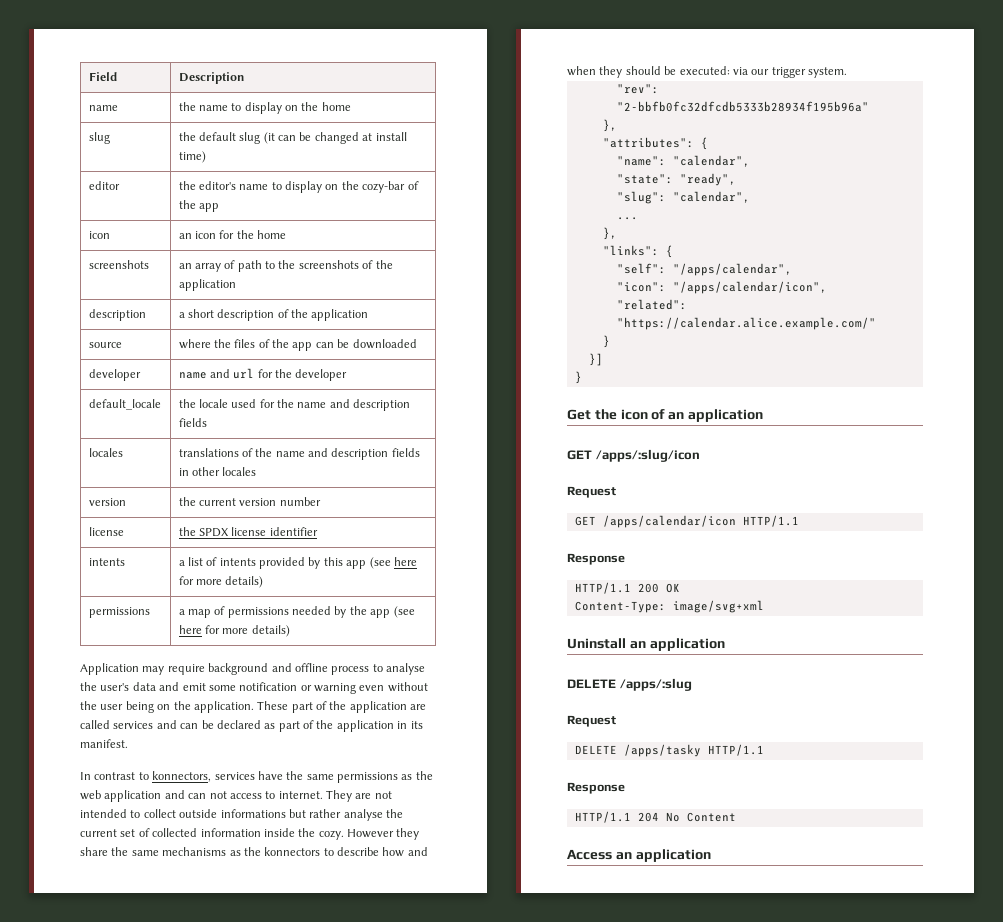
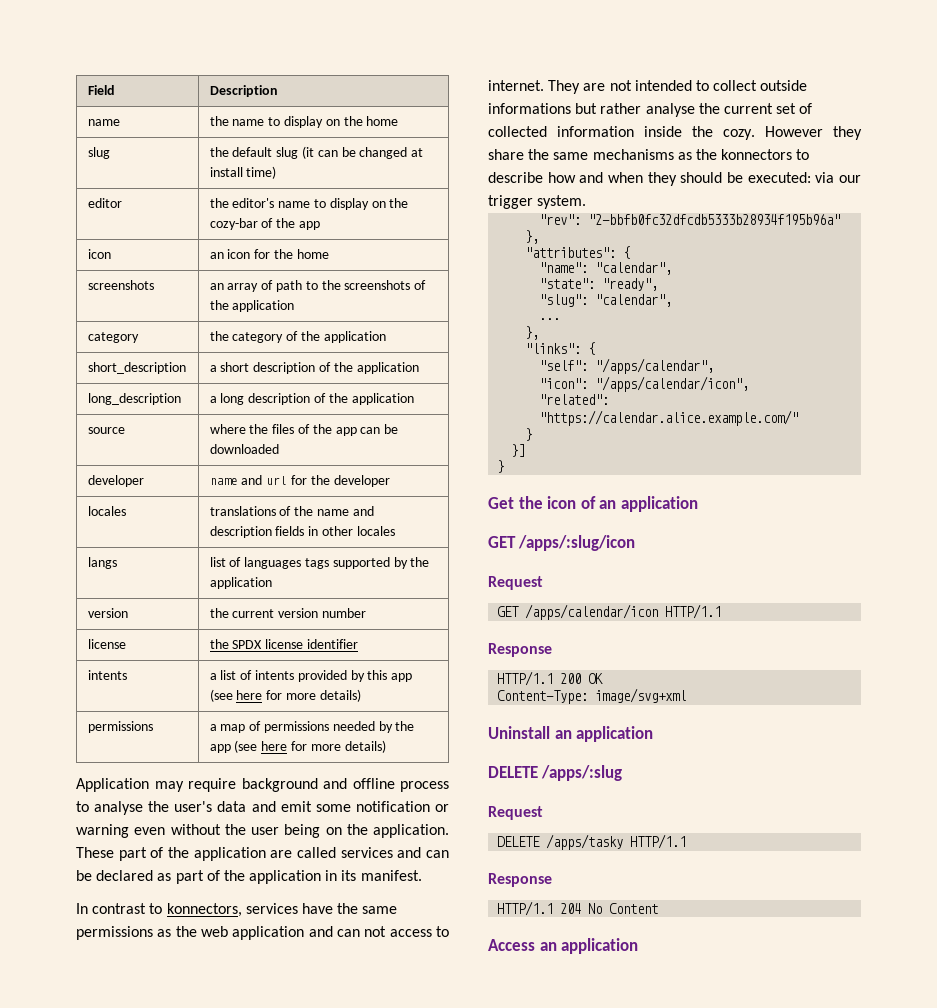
- description | a short description of the application
+ category | the category of the application
+ short_description | a short description of the application
+ long_description | a long description of the application
- default_locale | the locale used for the name and description fields
+ langs | list of languages tags supported by the application

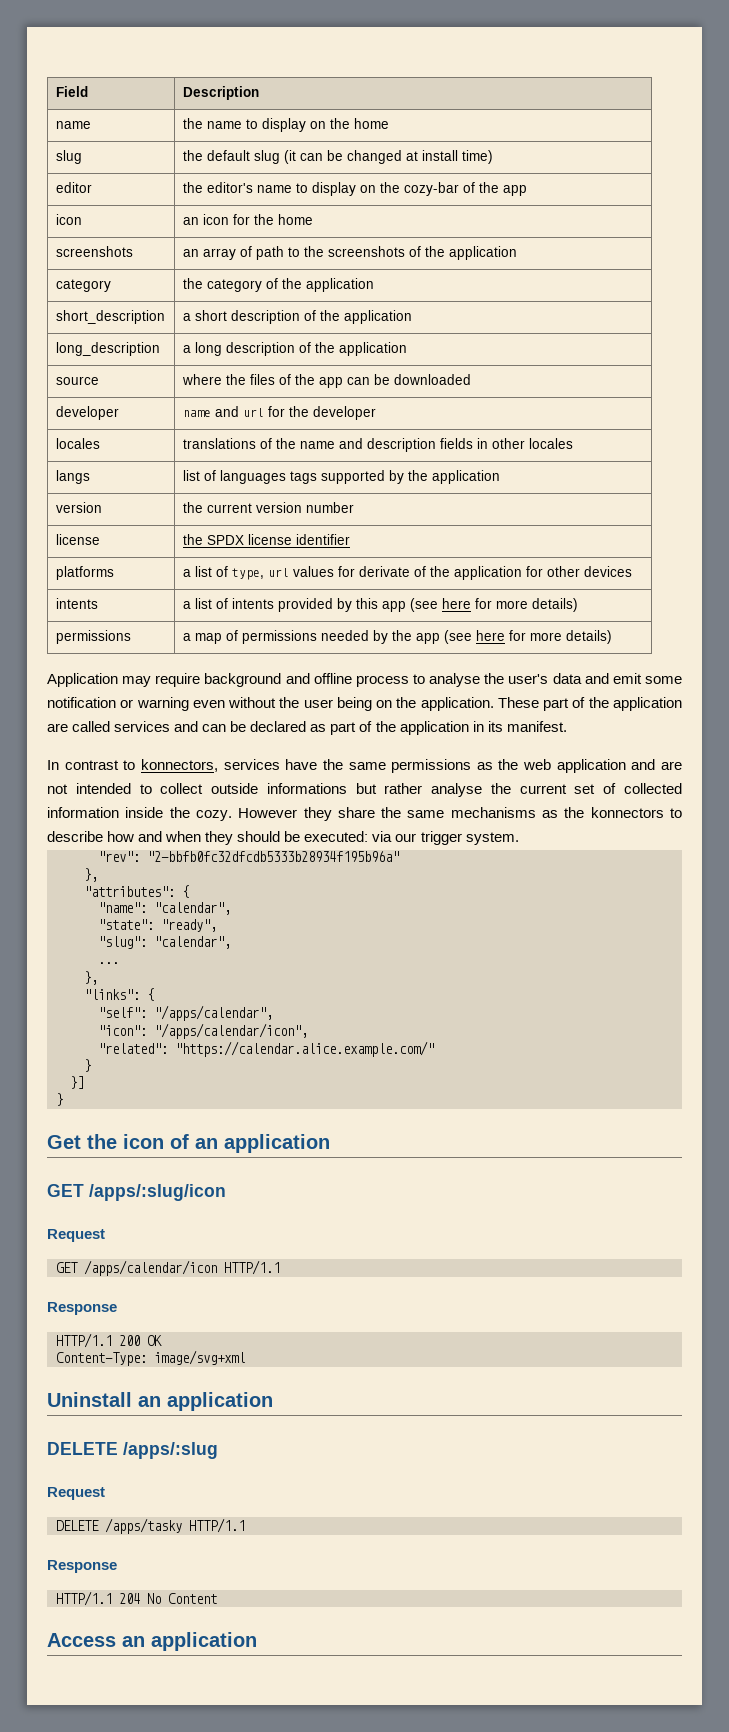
+ platforms | a list of type, url values for derivate of the application for other devices
- In contrast to konnectors, services have the same permissions as the web application and can not access to internet. They are not intended to collect outside informations but rather analyse the current set of collected information inside the cozy.
+ In contrast to konnectors, services have the same permissions as the web application and are not intended to collect outside informations but rather analyse the current set of collected information inside the cozy.

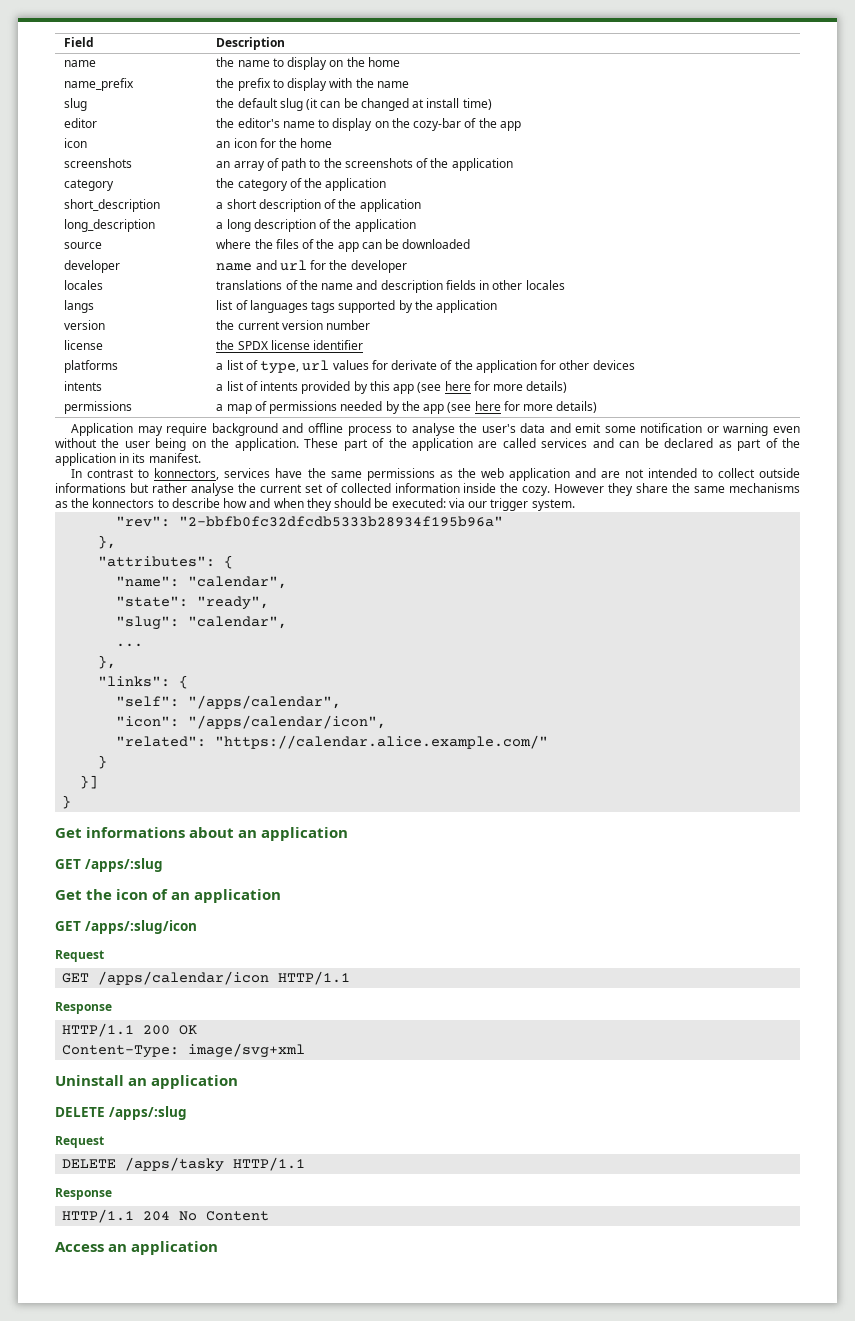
+ name_prefix | the prefix to display with the name
+ Get informations about an application
+ GET /apps/:slug

